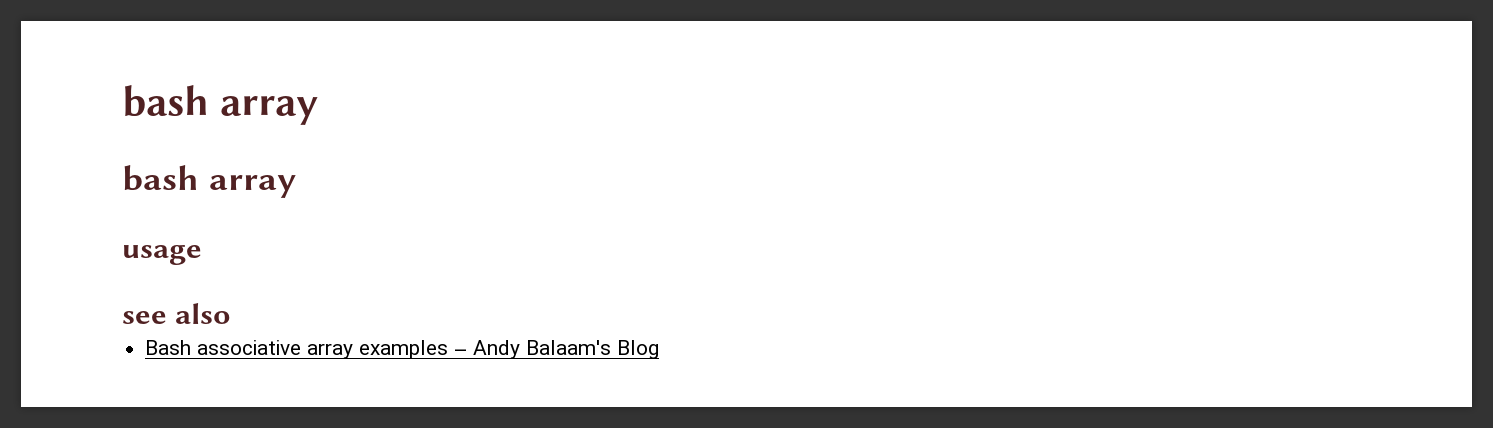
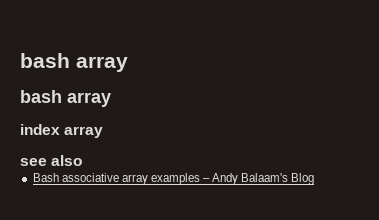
- usage
+ index array

